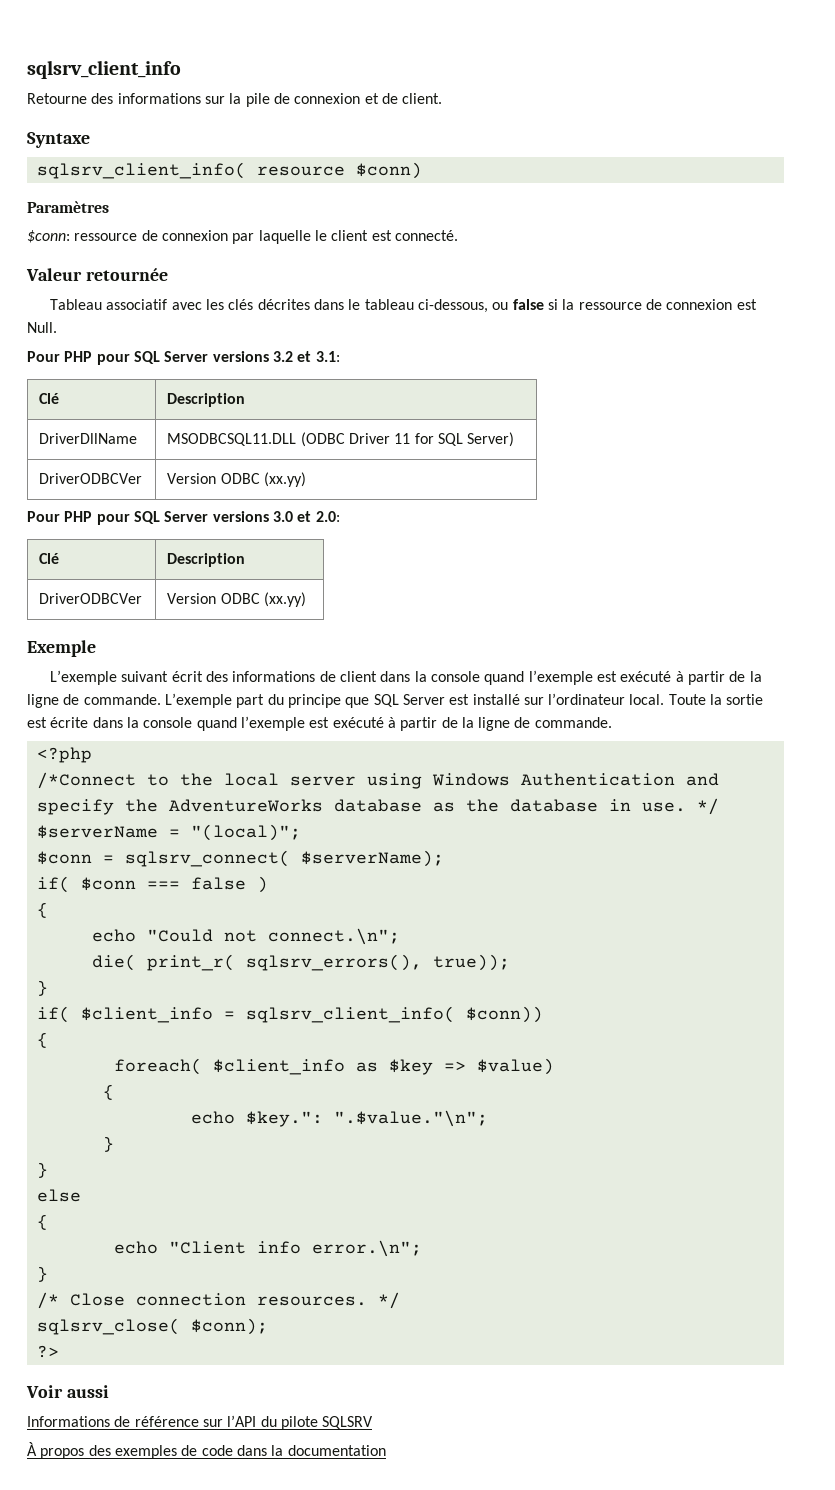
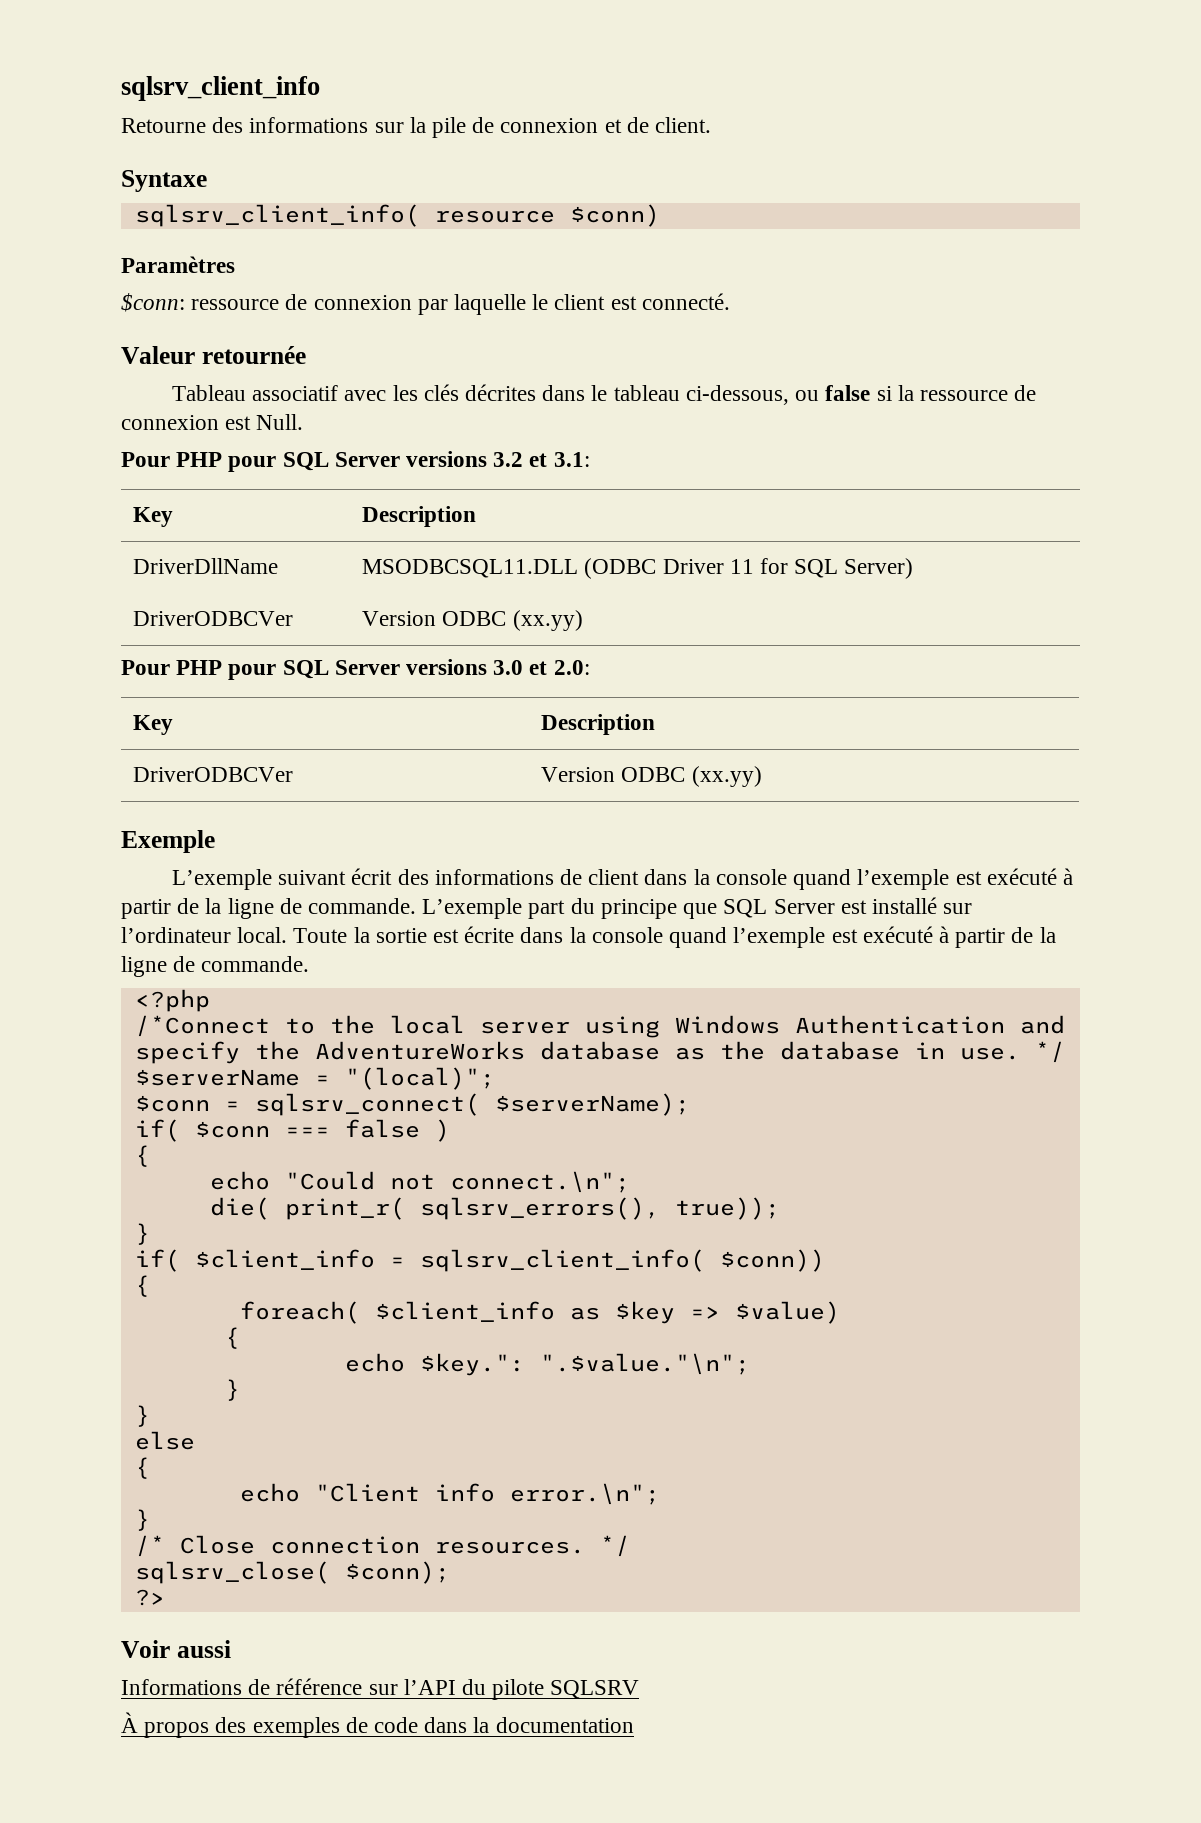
  Pour PHP pour SQL Server versions 3.2 et 3.1:
- Clé | Description
+ Key | Description
  Pour PHP pour SQL Server versions 3.0 et 2.0:
- Clé | Description
+ Key | Description

